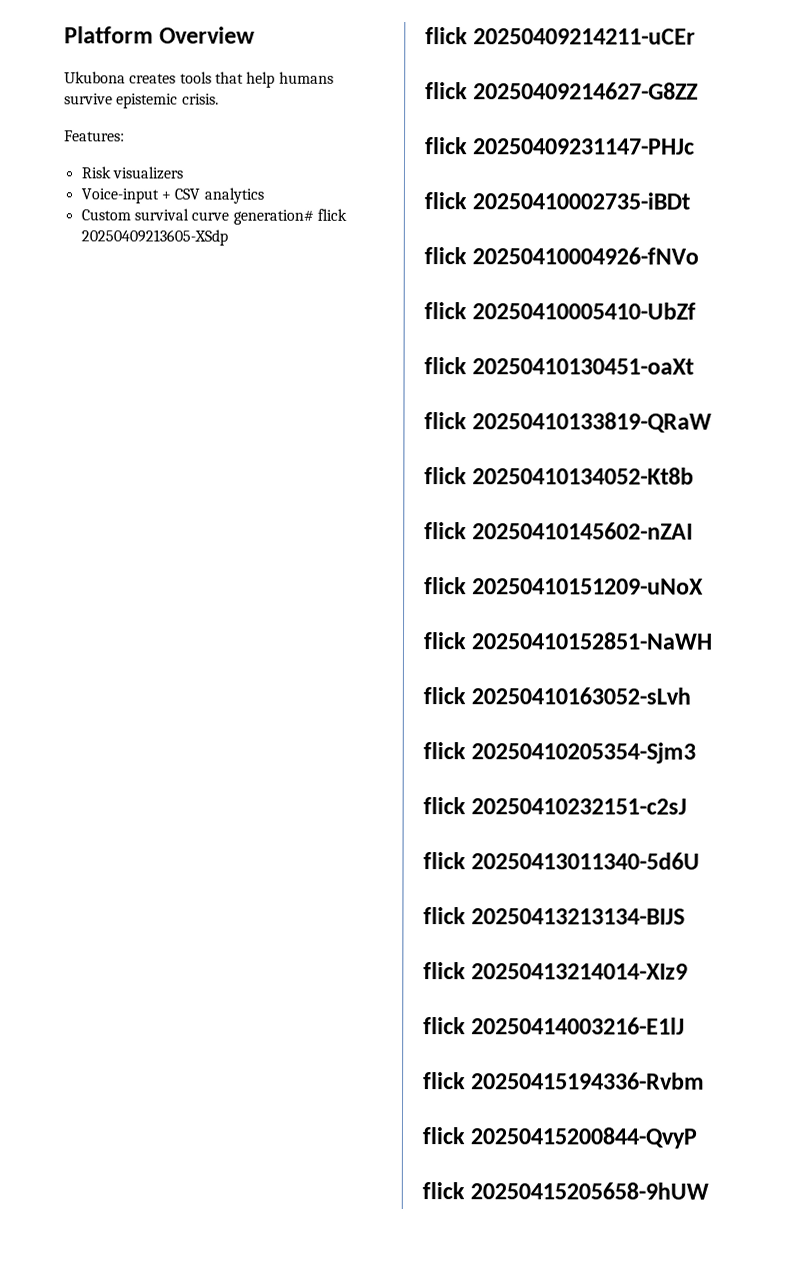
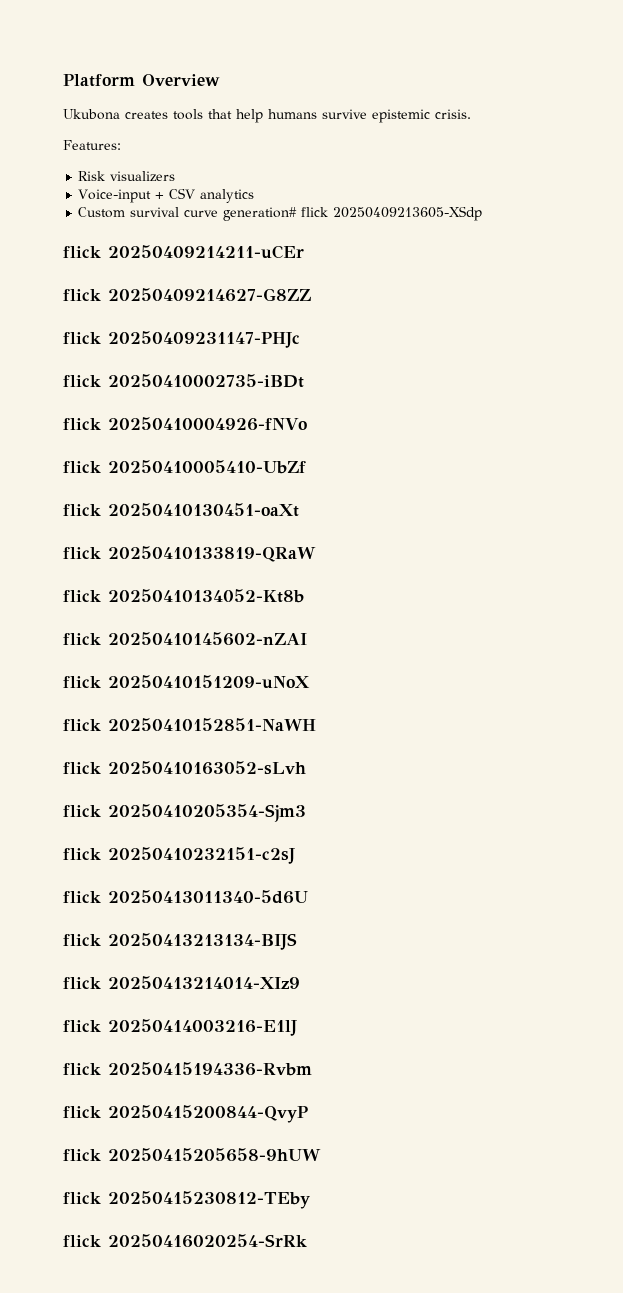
+ flick 20250415230812-TEby
+ flick 20250416020254-SrRk

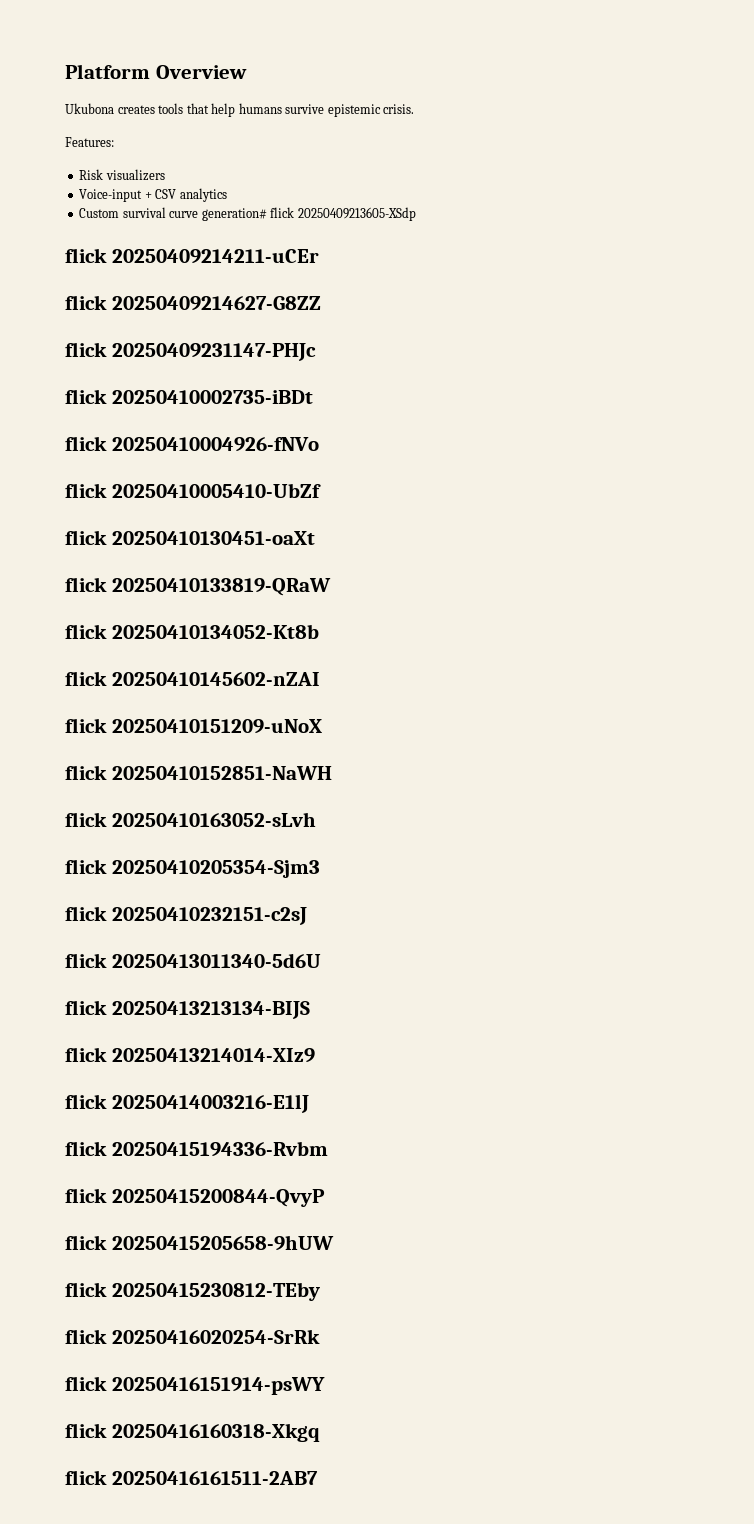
+ flick 20250416151914-psWY
+ flick 20250416160318-Xkgq
+ flick 20250416161511-2AB7

